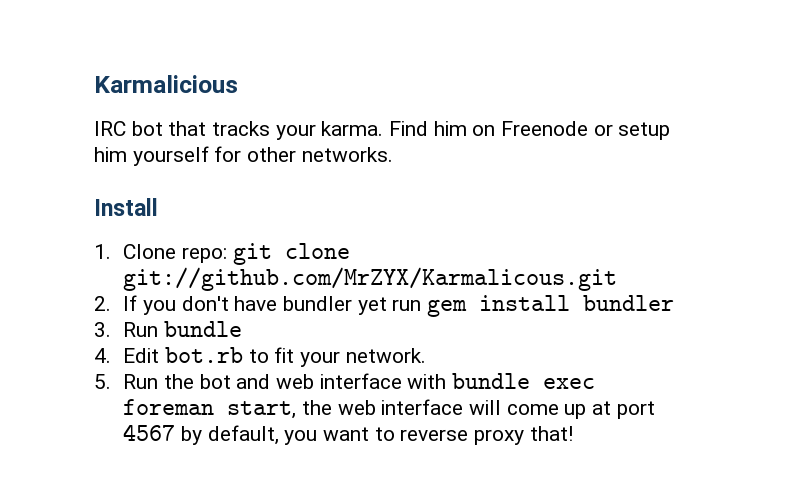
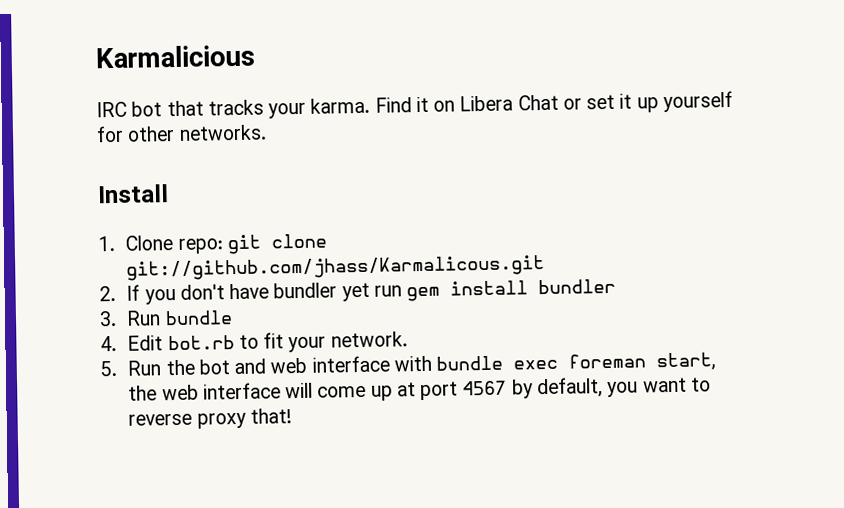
- Find him on Freenode or setup him yourself for other networks.
+ Find it on Libera Chat or set it up yourself for other networks.
- 1. Clone repo: git clone git://github.com/MrZYX/Karmalicous.git
+ 1. Clone repo: git clone git://github.com/jhass/Karmalicous.git

